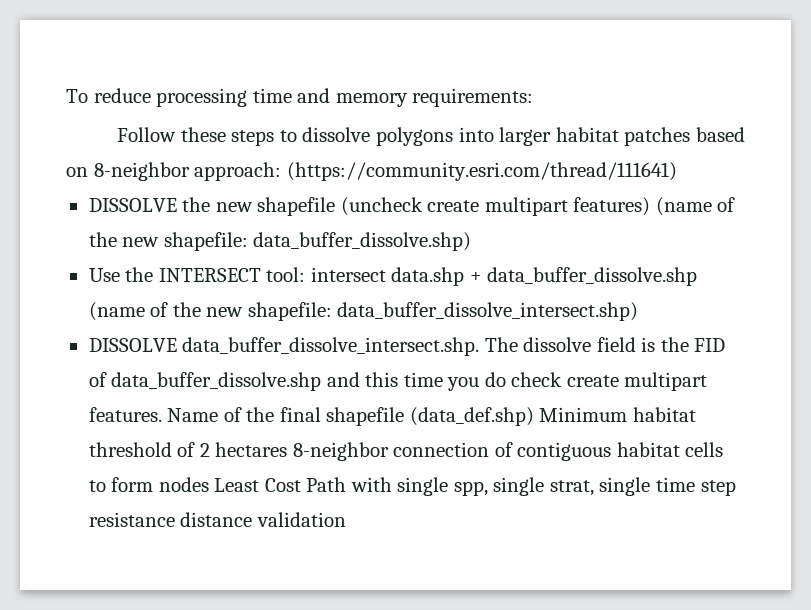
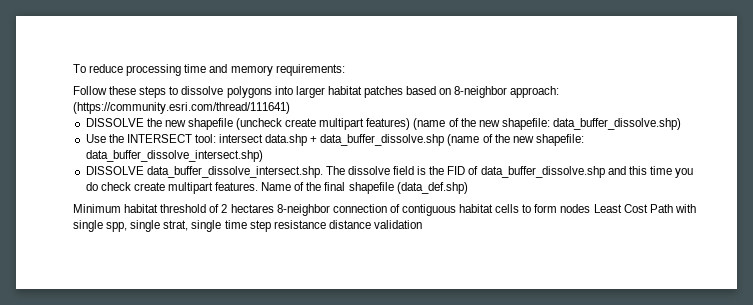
- Name of the final shapefile (data_def.shp) Minimum habitat threshold of 2 hectares 8-neighbor connection of contiguous habitat cells to form nodes Least Cost Path with single spp, single strat, single time step resistance distance validation
+ Name of the final shapefile (data_def.shp)
+ Minimum habitat threshold of 2 hectares 8-neighbor connection of contiguous habitat cells to form nodes Least Cost Path with single spp, single strat, single time step resistance distance validation

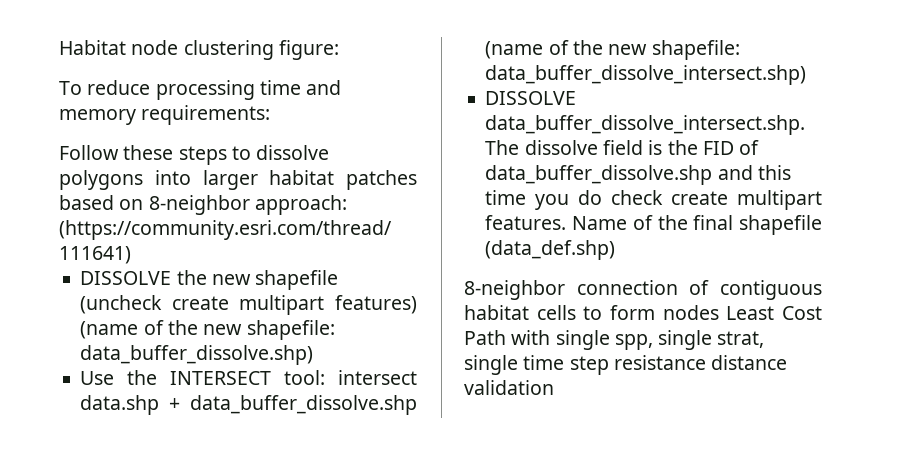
+ Habitat node clustering figure:
- Minimum habitat threshold of 2 hectares 8-neighbor connection of contiguous habitat cells to form nodes Least Cost Path with single spp, single strat, single time step resistance distance validation
+ 8-neighbor connection of contiguous habitat cells to form nodes Least Cost Path with single spp, single strat, single time step resistance distance validation

